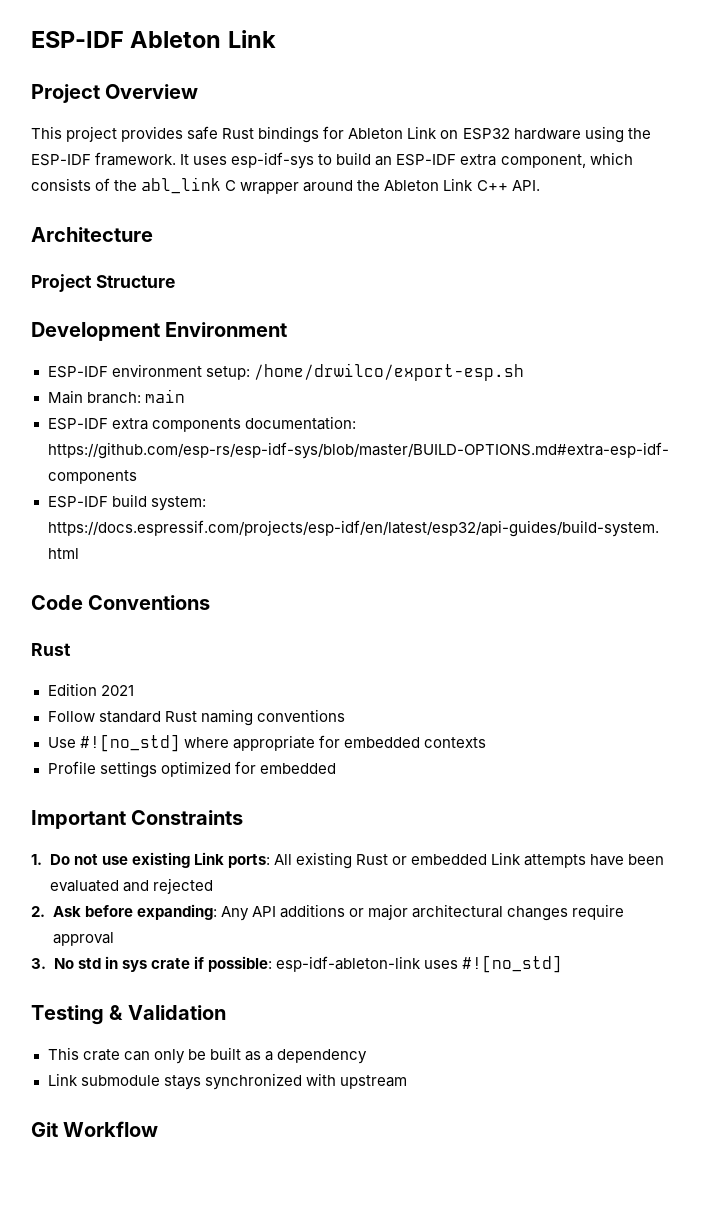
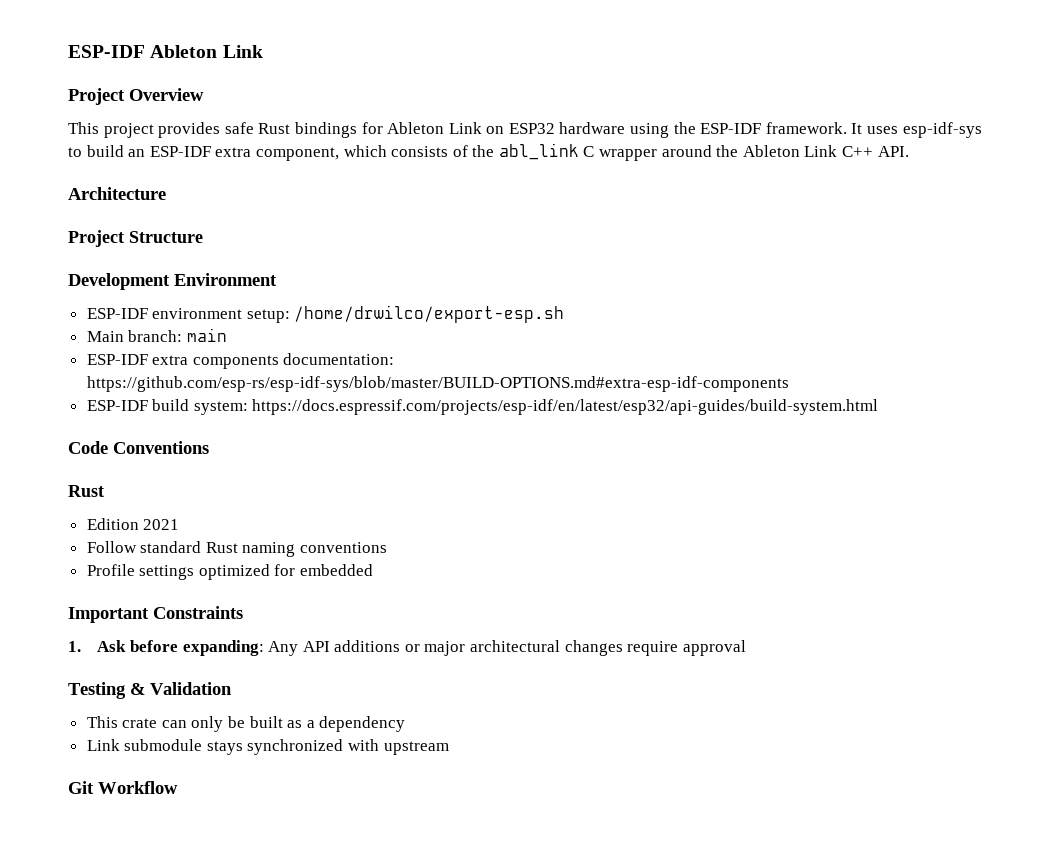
- Use #![no_std] where appropriate for embedded contexts
- 1. Do not use existing Link ports: All existing Rust or embedded Link attempts have been evaluated and rejected
- 2. Ask before expanding: Any API additions or major architectural changes require approval
+ 1. Ask before expanding: Any API additions or major architectural changes require approval
- 3. No std in sys crate if possible: esp-idf-ableton-link uses #![no_std]

